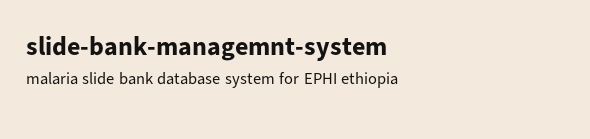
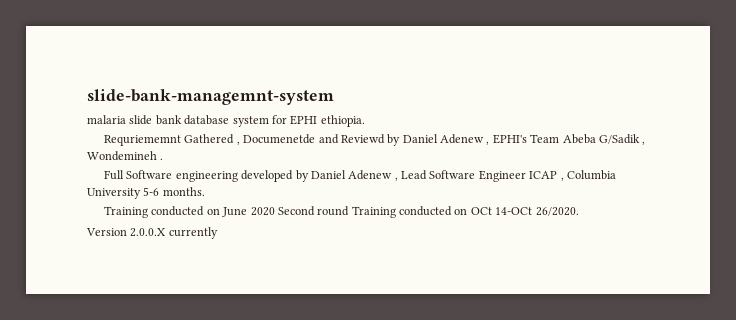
- malaria slide bank database system for EPHI ethiopia
+ malaria slide bank database system for EPHI ethiopia.
+ Requriememnt Gathered , Documenetde and Reviewd by Daniel Adenew , EPHI's Team Abeba G/Sadik , Wondemineh .
+ Full Software engineering developed by Daniel Adenew , Lead Software Engineer ICAP , Columbia University 5-6 months.
+ Training conducted on June 2020 Second round Training conducted on OCt 14-OCt 26/2020.
+ Version 2.0.0.X currently

